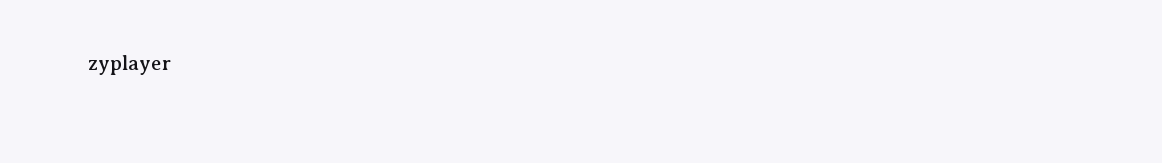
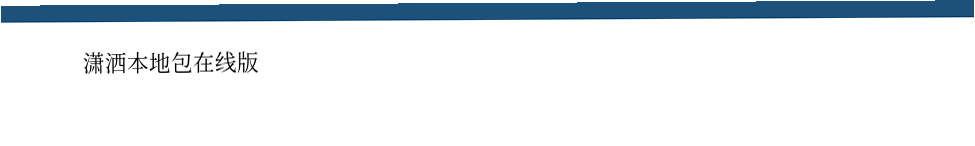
- zyplayer
+ 潇洒本地包在线版

